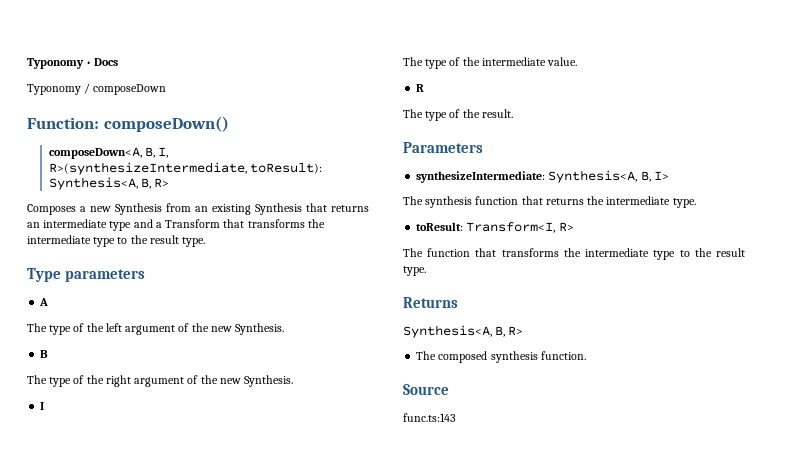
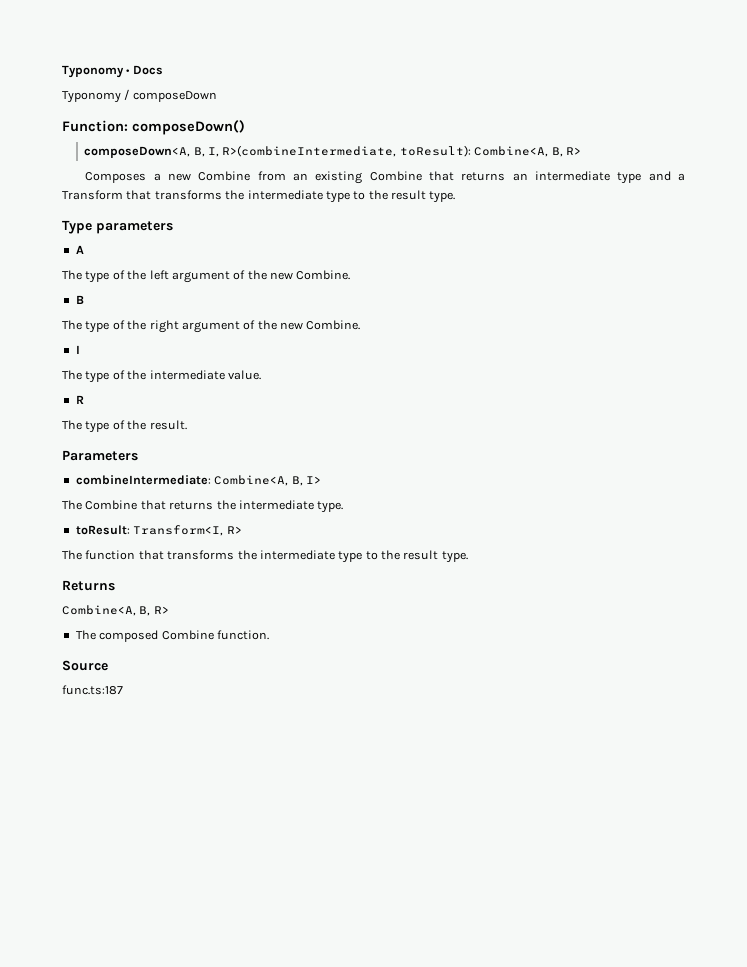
- composeDown<A, B, I, R>(synthesizeIntermediate, toResult): Synthesis<A, B, R>
+ composeDown<A, B, I, R>(combineIntermediate, toResult): Combine<A, B, R>
- Composes a new Synthesis from an existing Synthesis that returns an intermediate type and a Transform that transforms the intermediate type to the result type.
+ Composes a new Combine from an existing Combine that returns an intermediate type and a Transform that transforms the intermediate type to the result type.
- The type of the left argument of the new Synthesis.
+ The type of the left argument of the new Combine.
- The type of the right argument of the new Synthesis.
+ The type of the right argument of the new Combine.
- synthesizeIntermediate: Synthesis<A, B, I>
+ combineIntermediate: Combine<A, B, I>
- The synthesis function that returns the intermediate type.
+ The Combine that returns the intermediate type.
  Returns
- Synthesis<A, B, R>
+ Combine<A, B, R>
- The composed synthesis function.
+ The composed Combine function.
- func.ts:143
+ func.ts:187

